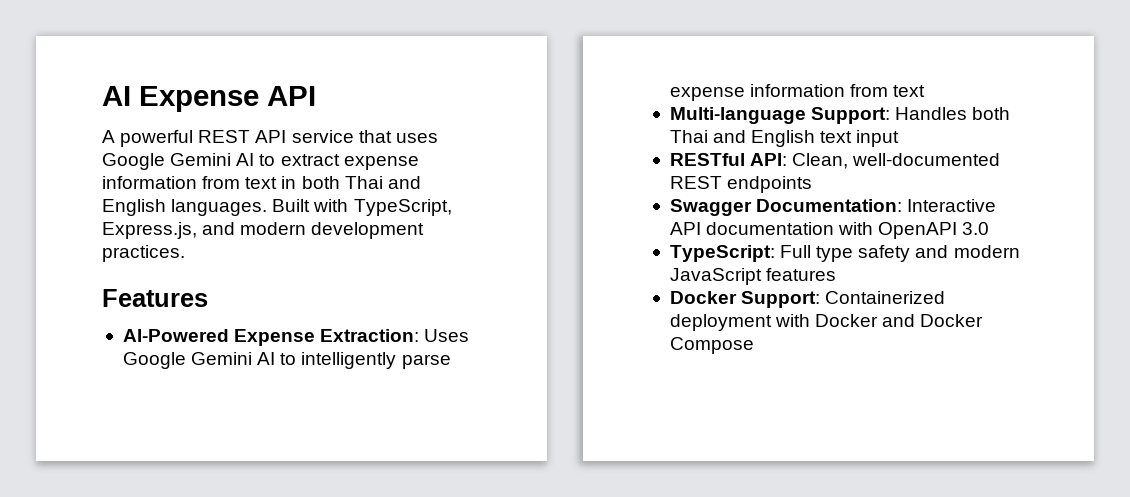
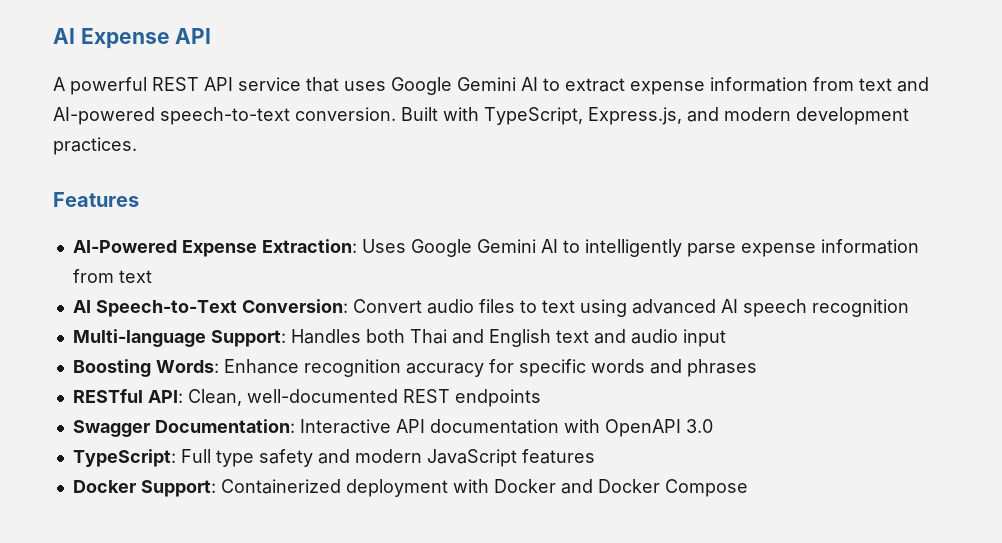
- A powerful REST API service that uses Google Gemini AI to extract expense information from text in both Thai and English languages.
+ A powerful REST API service that uses Google Gemini AI to extract expense information from text and AI-powered speech-to-text conversion.
+ AI Speech-to-Text Conversion: Convert audio files to text using advanced AI speech recognition
- Multi-language Support: Handles both Thai and English text input
+ Multi-language Support: Handles both Thai and English text and audio input
+ Boosting Words: Enhance recognition accuracy for specific words and phrases

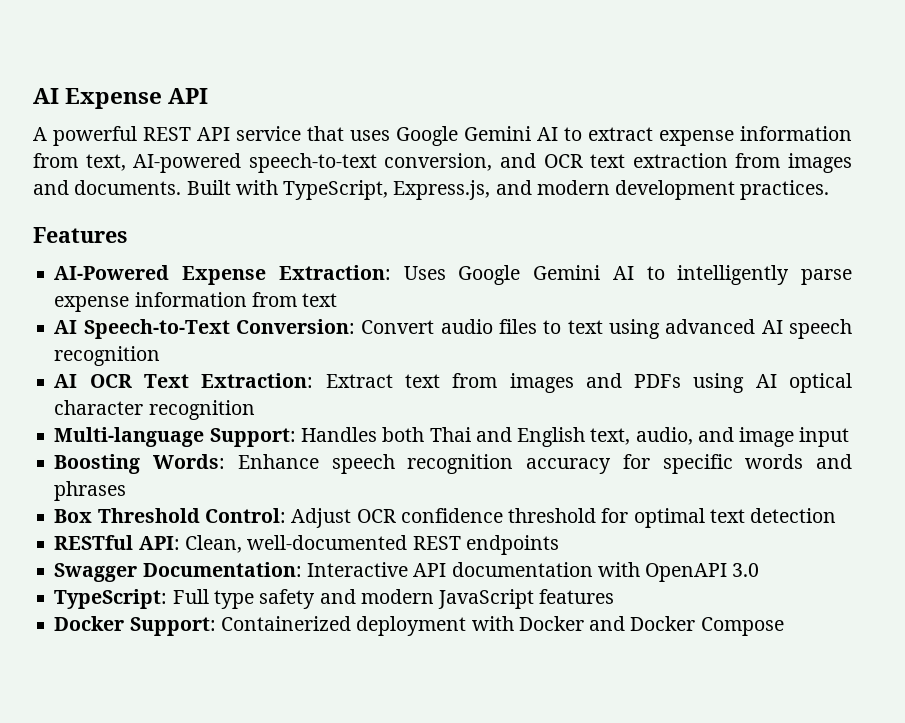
- A powerful REST API service that uses Google Gemini AI to extract expense information from text and AI-powered speech-to-text conversion.
+ A powerful REST API service that uses Google Gemini AI to extract expense information from text, AI-powered speech-to-text conversion, and OCR text extraction from images and documents.
+ AI OCR Text Extraction: Extract text from images and PDFs using AI optical character recognition
- Multi-language Support: Handles both Thai and English text and audio input
+ Multi-language Support: Handles both Thai and English text, audio, and image input
- Boosting Words: Enhance recognition accuracy for specific words and phrases
+ Boosting Words: Enhance speech recognition accuracy for specific words and phrases
+ Box Threshold Control: Adjust OCR confidence threshold for optimal text detection

